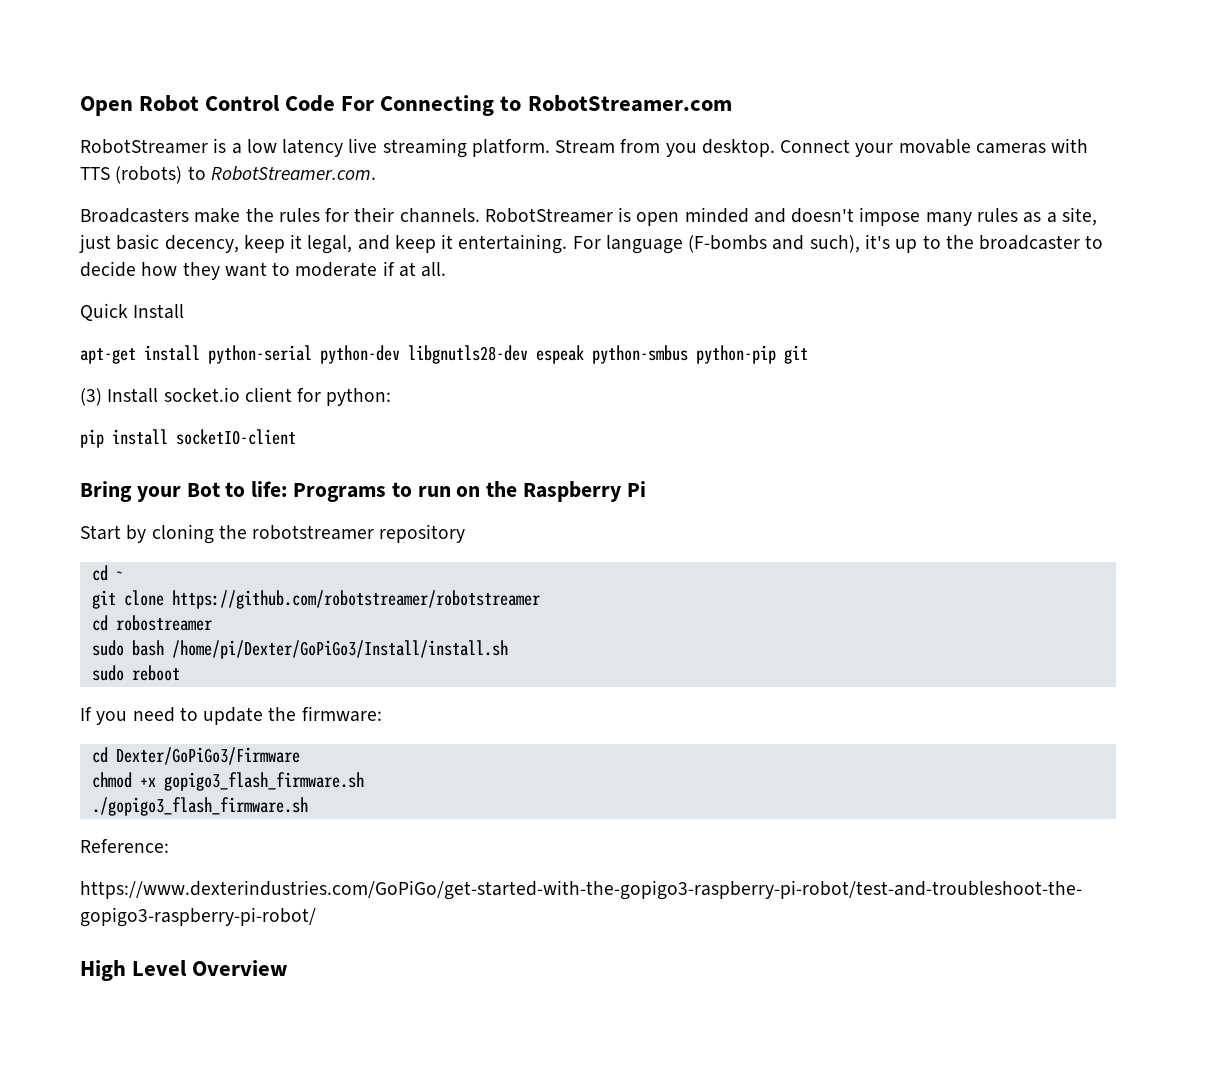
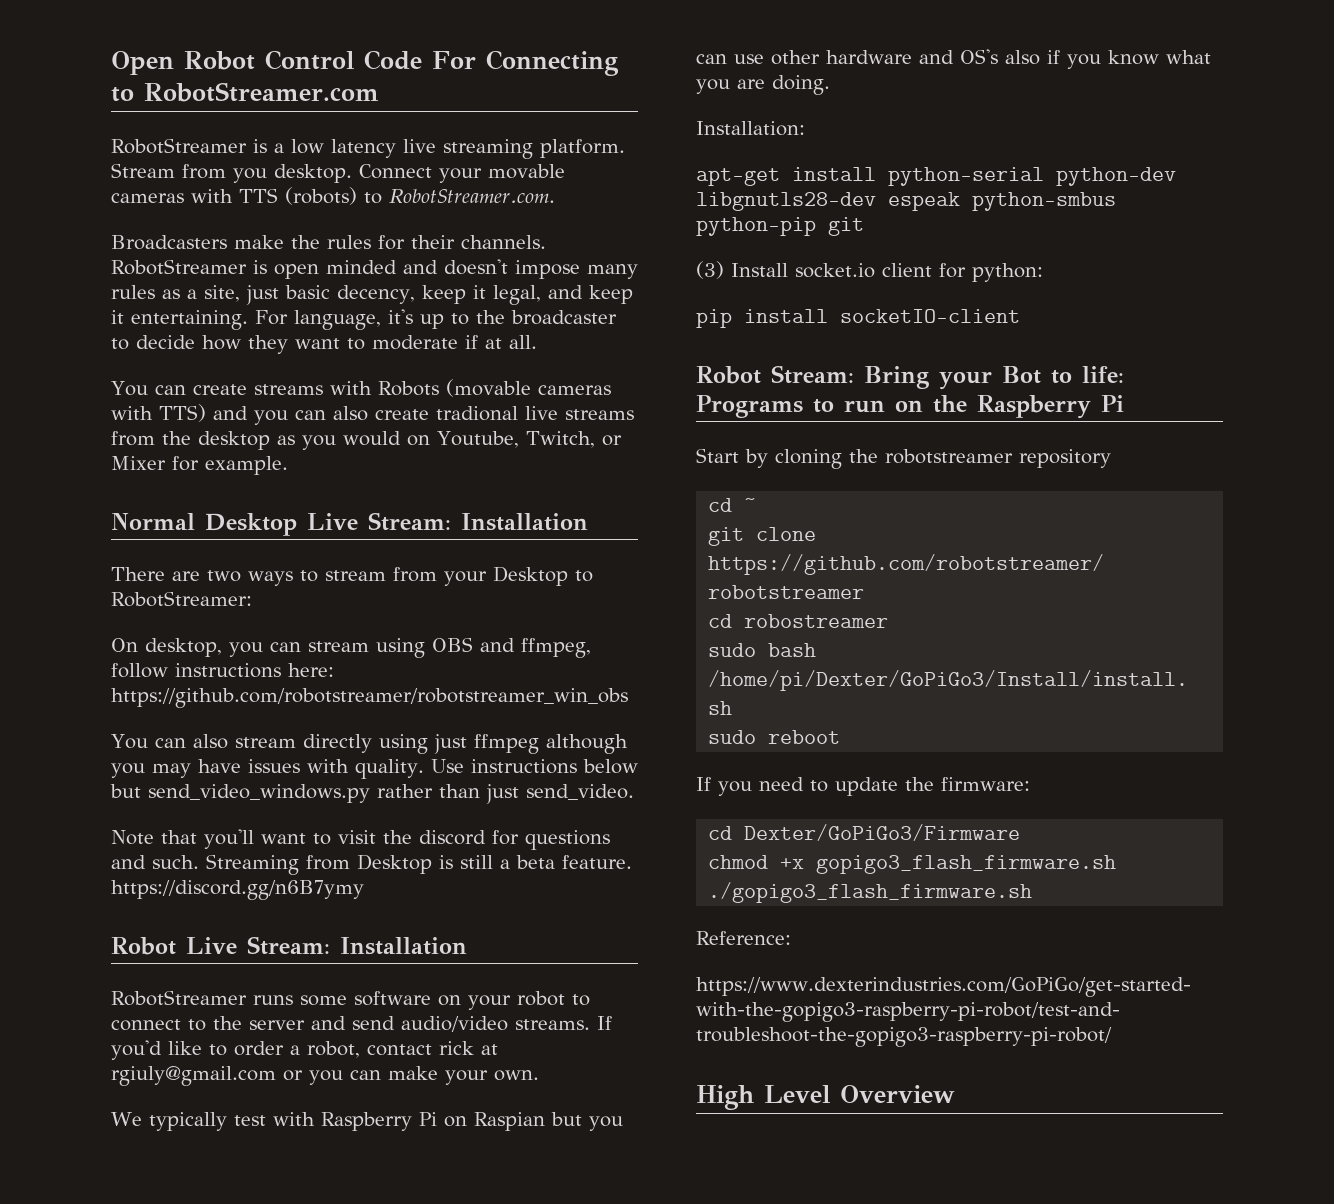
- For language (F-bombs and such), it's up to the broadcaster to decide how they want to moderate if at all.
+ For language, it's up to the broadcaster to decide how they want to moderate if at all.
- Quick Install
+ You can create streams with Robots (movable cameras with TTS) and you can also create tradional live streams from the desktop as you would on Youtube, Twitch, or Mixer for example.
+ Normal Desktop Live Stream: Installation
+ There are two ways to stream from your Desktop to RobotStreamer:
+ On desktop, you can stream using OBS and ffmpeg, follow instructions here: https://github.com/robotstreamer/robotstreamer_win_obs
+ You can also stream directly using just ffmpeg although you may have issues with quality. Use instructions below but send_video_windows.py rather than just send_video.
+ Note that you'll want to visit the discord for questions and such. Streaming from Desktop is still a beta feature. https://discord.gg/n6B7ymy
+ Robot Live Stream: Installation
+ RobotStreamer runs some software on your robot to connect to the server and send audio/video streams. If you'd like to order a robot, contact rick at rgiuly@gmail.com or you can make your own.
+ We typically test with Raspberry Pi on Raspian but you can use other hardware and OS's also if you know what you are doing.
+ Installation:
- Bring your Bot to life: Programs to run on the Raspberry Pi
+ Robot Stream: Bring your Bot to life: Programs to run on the Raspberry Pi

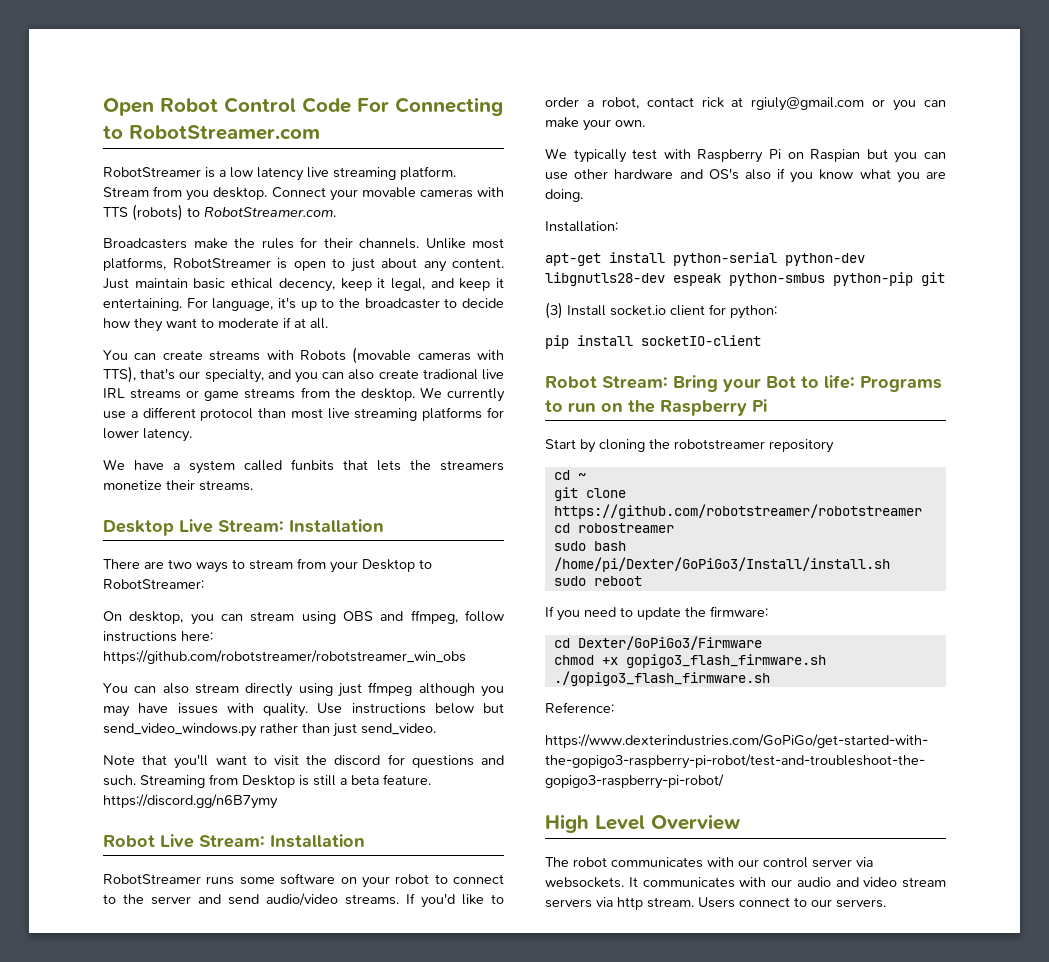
- RobotStreamer is open minded and doesn't impose many rules as a site, just basic decency, keep it legal, and keep it entertaining.
+ Unlike most platforms, RobotStreamer is open to just about any content. Just maintain basic ethical decency, keep it legal, and keep it entertaining.
- You can create streams with Robots (movable cameras with TTS) and you can also create tradional live streams from the desktop as you would on Youtube, Twitch, or Mixer for example.
- Normal Desktop Live Stream: Installation
+ You can create streams with Robots (movable cameras with TTS), that's our specialty, and you can also create tradional live IRL streams or game streams from the desktop. We currently use a different protocol than most live streaming platforms for lower latency.
+ We have a system called funbits that lets the streamers monetize their streams.
+ Desktop Live Stream: Installation
+ The robot communicates with our control server via websockets. It communicates with our audio and video stream servers via http stream. Users connect to our servers.

